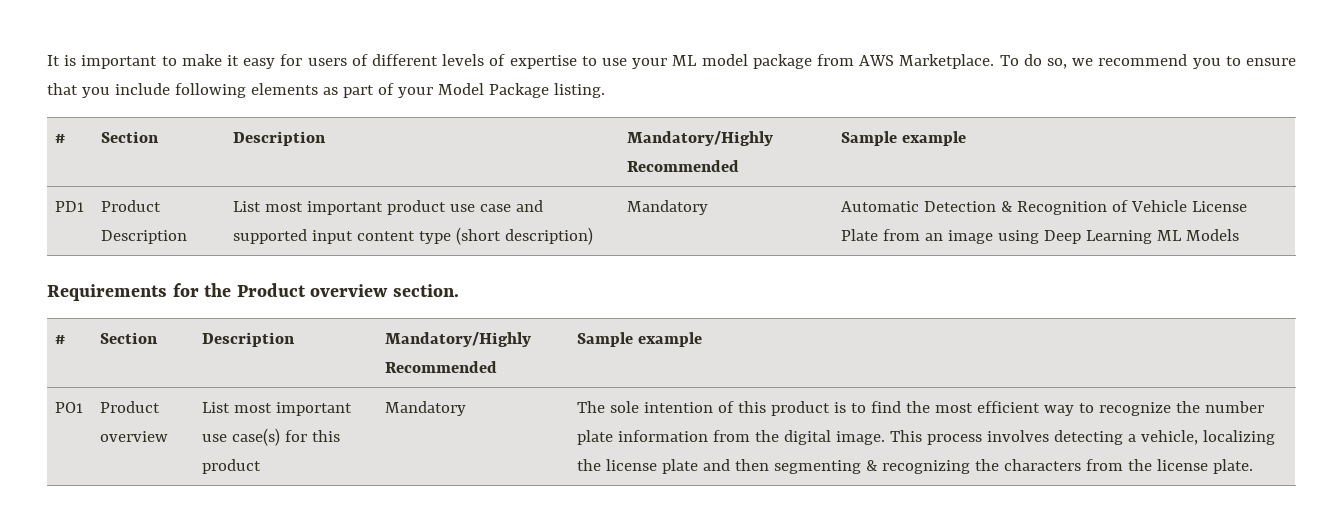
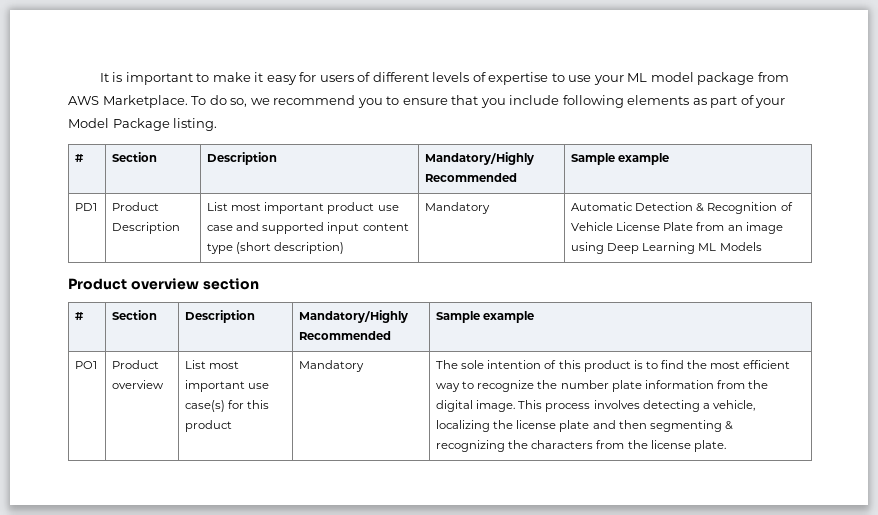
- Requirements for the Product overview section.
+ Product overview section

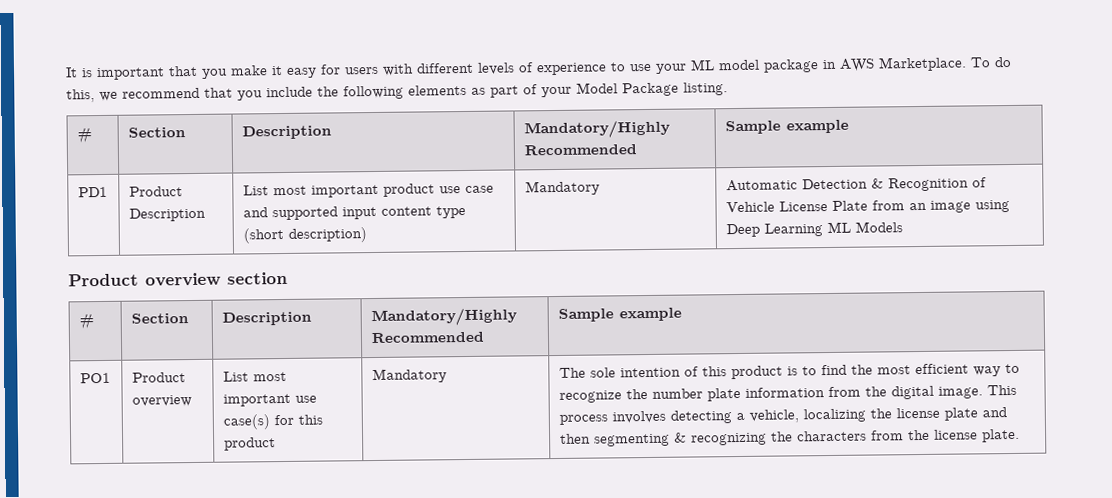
- It is important to make it easy for users of different levels of expertise to use your ML model package from AWS Marketplace.
+ It is important that you make it easy for users with different levels of experience to use your ML model package in AWS Marketplace.
- To do so, we recommend you to ensure that you include following elements as part of your Model Package listing.
+ To do this, we recommend that you include the following elements as part of your Model Package listing.

